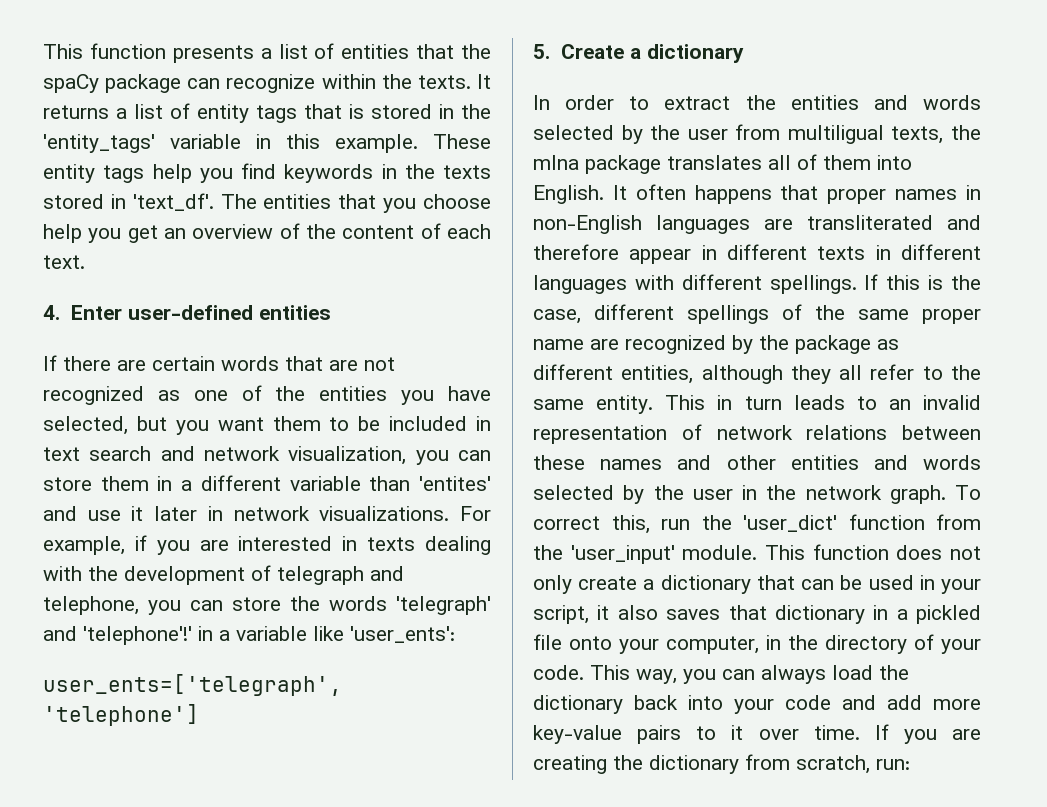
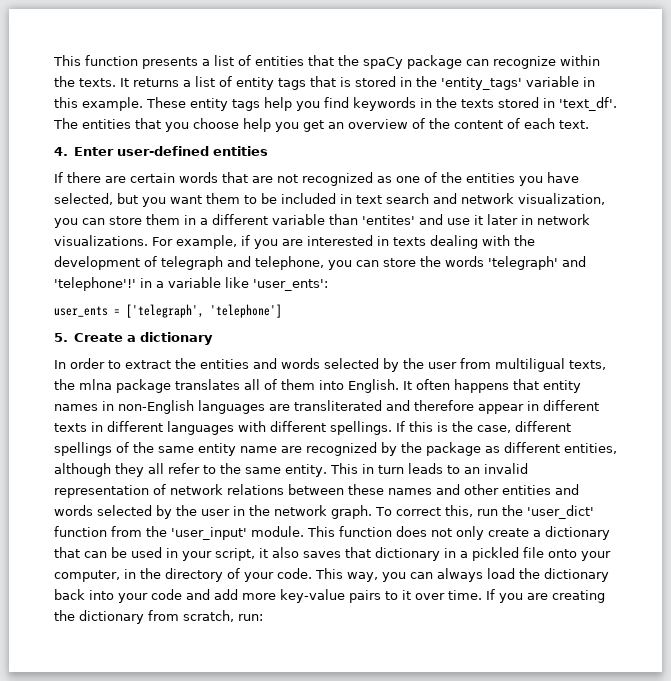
- user_ents=['telegraph', 'telephone']
+ user_ents = ['telegraph', 'telephone']
- It often happens that proper names in non-English languages are transliterated and therefore appear in different texts in different languages with different spellings.
+ It often happens that entity names in non-English languages are transliterated and therefore appear in different texts in different languages with different spellings.
- If this is the case, different spellings of the same proper name are recognized by the package as different entities, although they all refer to the same entity.
+ If this is the case, different spellings of the same entity name are recognized by the package as different entities, although they all refer to the same entity.

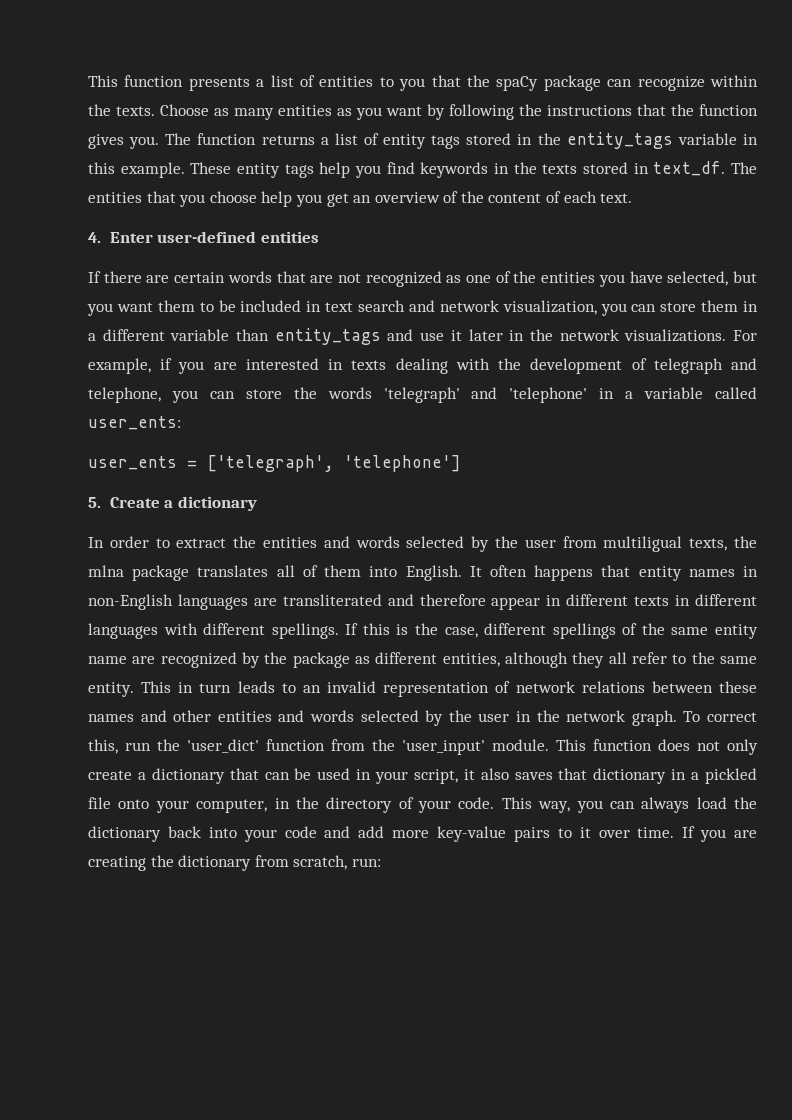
- This function presents a list of entities that the spaCy package can recognize within the texts.
+ This function presents a list of entities to you that the spaCy package can recognize within the texts.
- It returns a list of entity tags that is stored in the 'entity_tags' variable in this example.
+ Choose as many entities as you want by following the instructions that the function gives you. The function returns a list of entity tags stored in the entity_tags variable in this example.
- These entity tags help you find keywords in the texts stored in 'text_df'.
+ These entity tags help you find keywords in the texts stored in text_df.
- If there are certain words that are not recognized as one of the entities you have selected, but you want them to be included in text search and network visualization, you can store them in a different variable than 'entites' and use it later in network visualizations.
+ If there are certain words that are not recognized as one of the entities you have selected, but you want them to be included in text search and network visualization, you can store them in a different variable than entity_tags and use it later in the network visualizations.
- For example, if you are interested in texts dealing with the development of telegraph and telephone, you can store the words 'telegraph' and 'telephone'!' in a variable like 'user_ents':
+ For example, if you are interested in texts dealing with the development of telegraph and telephone, you can store the words 'telegraph' and 'telephone' in a variable called user_ents:

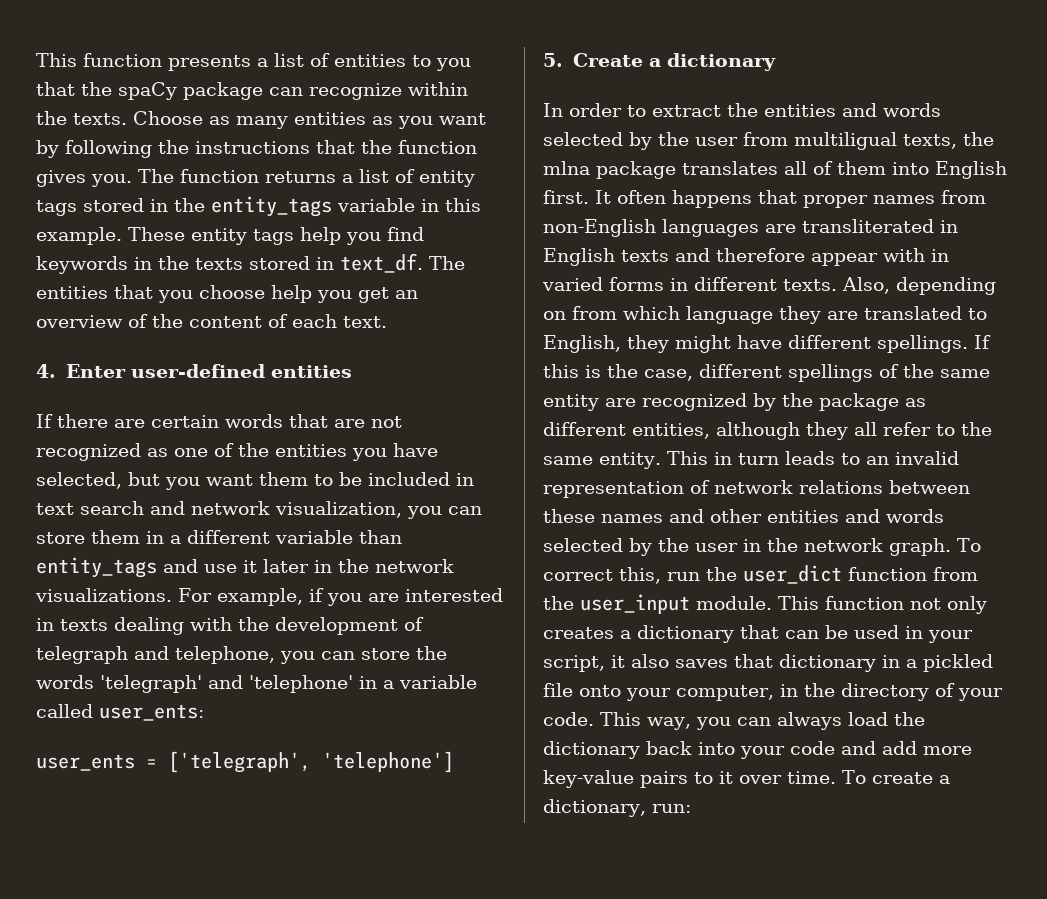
- In order to extract the entities and words selected by the user from multiligual texts, the mlna package translates all of them into English.
+ In order to extract the entities and words selected by the user from multiligual texts, the mlna package translates all of them into English first.
- It often happens that entity names in non-English languages are transliterated and therefore appear in different texts in different languages with different spellings.
+ It often happens that proper names from non-English languages are transliterated in English texts and therefore appear with in varied forms in different texts. Also, depending on from which language they are translated to English, they might have different spellings.
- If this is the case, different spellings of the same entity name are recognized by the package as different entities, although they all refer to the same entity.
+ If this is the case, different spellings of the same entity are recognized by the package as different entities, although they all refer to the same entity.
- To correct this, run the 'user_dict' function from the 'user_input' module.
+ To correct this, run the user_dict function from the user_input module.
- This function does not only create a dictionary that can be used in your script, it also saves that dictionary in a pickled file onto your computer, in the directory of your code.
+ This function not only creates a dictionary that can be used in your script, it also saves that dictionary in a pickled file onto your computer, in the directory of your code.
- If you are creating the dictionary from scratch, run:
+ To create a dictionary, run:

